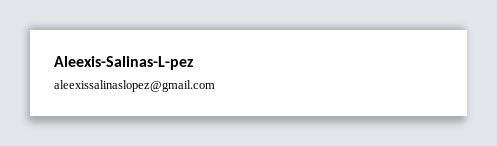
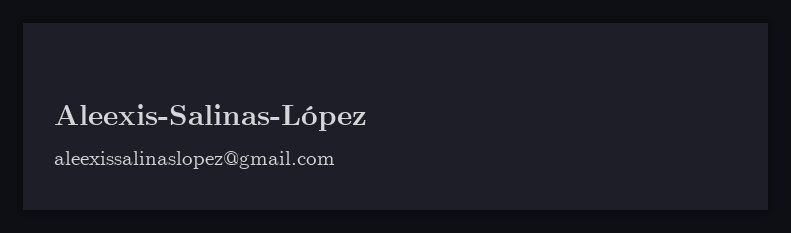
- Aleexis-Salinas-L-pez
+ Aleexis-Salinas-López

